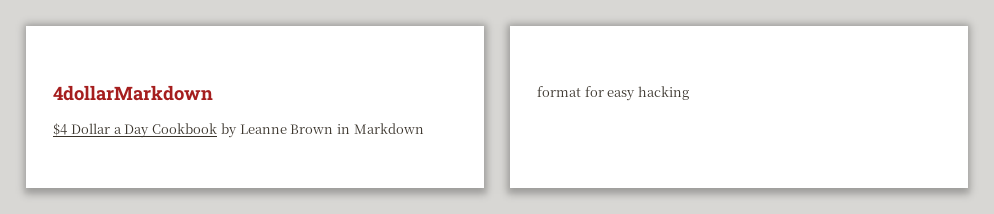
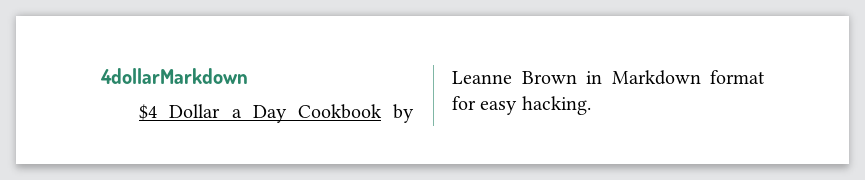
- $4 Dollar a Day Cookbook by Leanne Brown in Markdown format for easy hacking
+ $4 Dollar a Day Cookbook by Leanne Brown in Markdown format for easy hacking.

